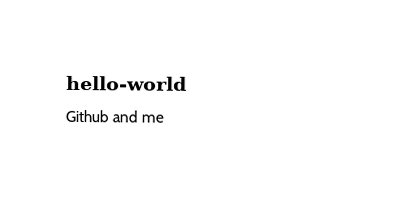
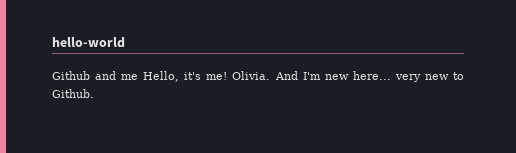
- Github and me
+ Github and me Hello, it's me! Olivia. And I'm new here... very new to Github.

